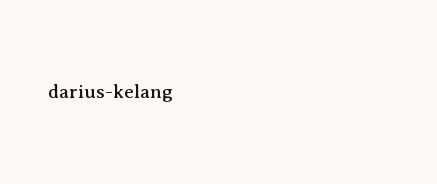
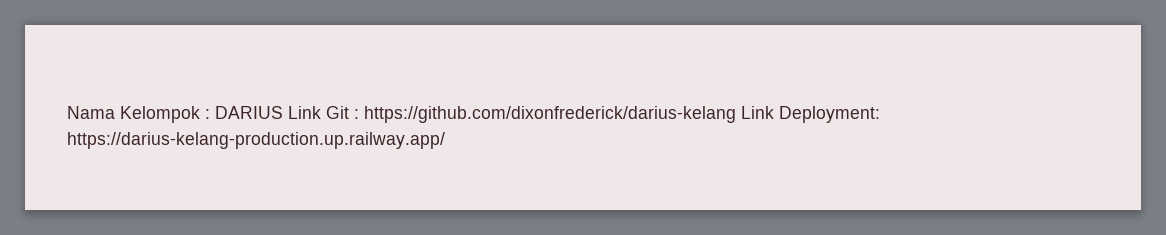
- darius-kelang
+ Nama Kelompok : DARIUS Link Git : https://github.com/dixonfrederick/darius-kelang Link Deployment: https://darius-kelang-production.up.railway.app/

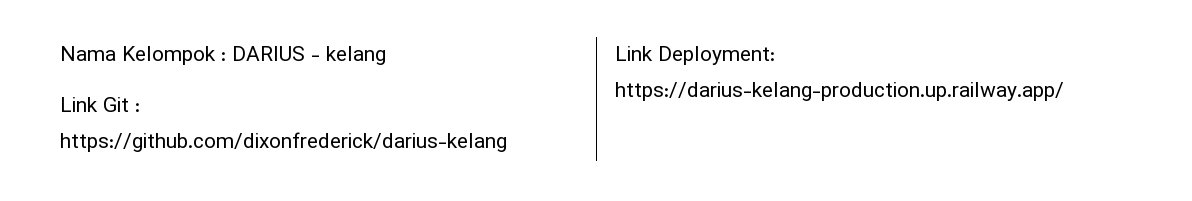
- Nama Kelompok : DARIUS Link Git : https://github.com/dixonfrederick/darius-kelang Link Deployment: https://darius-kelang-production.up.railway.app/
+ Nama Kelompok : DARIUS - kelang
+ Link Git : https://github.com/dixonfrederick/darius-kelang
+ Link Deployment: https://darius-kelang-production.up.railway.app/

